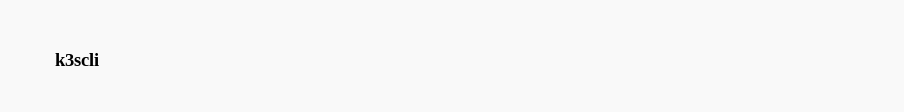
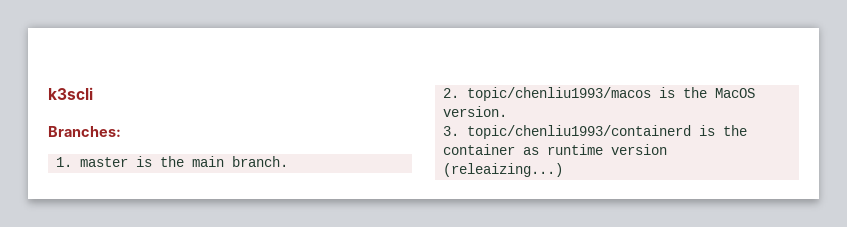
+ Branches:
+ 1. master is the main branch.
+ 2. topic/chenliu1993/macos is the MacOS version.
+ 3. topic/chenliu1993/containerd is the container as runtime version (releaizing...)

